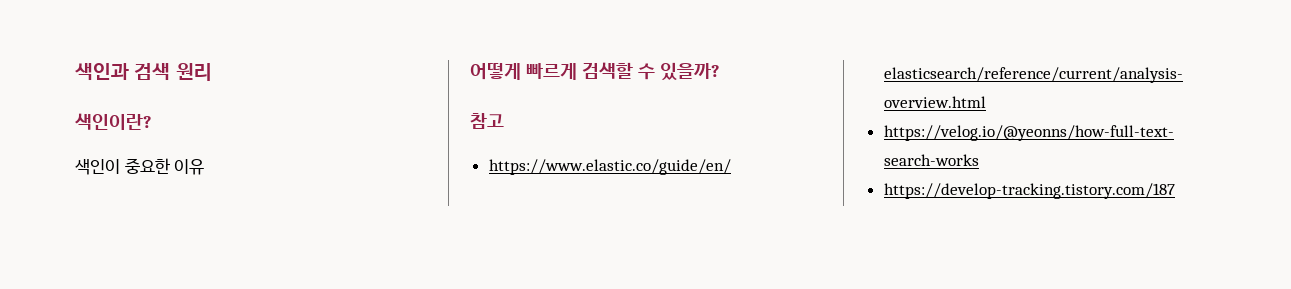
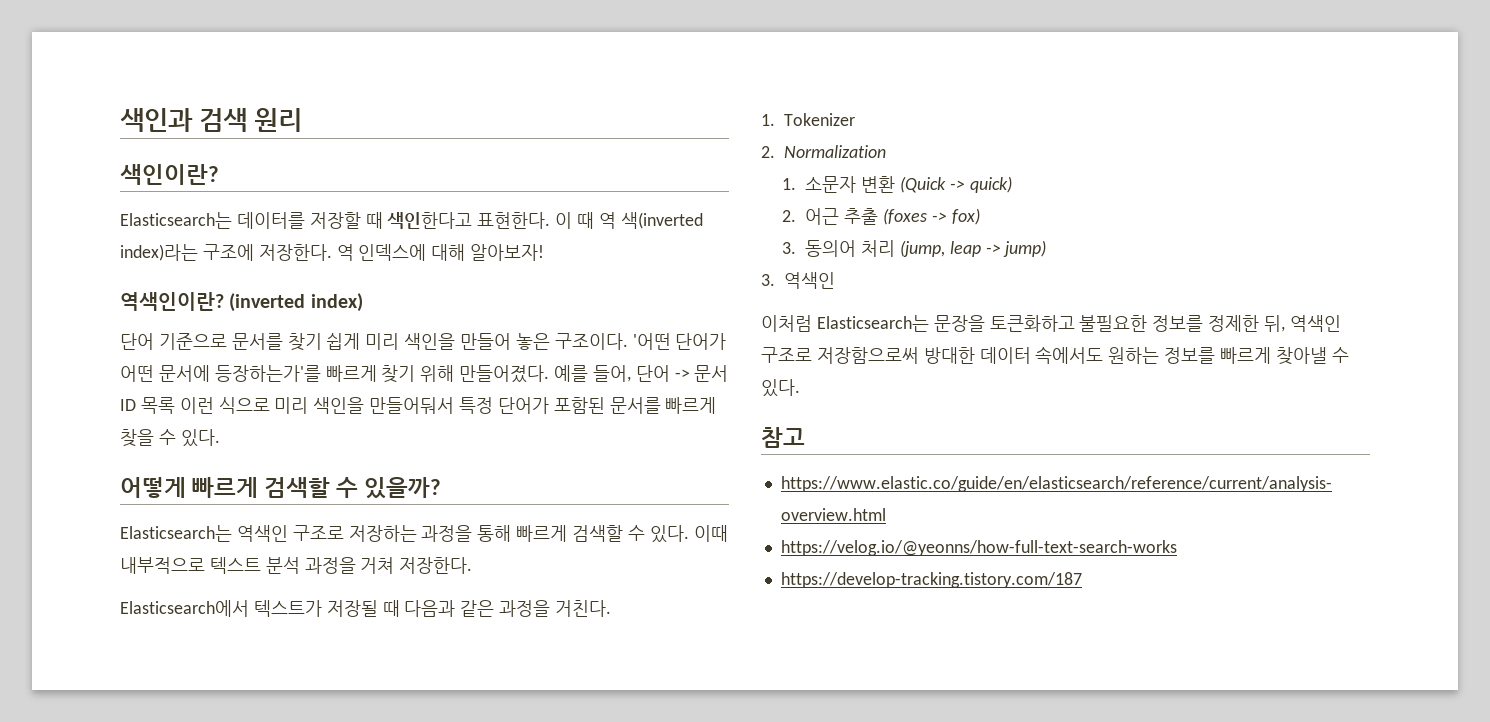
- 색인이 중요한 이유
+ Elasticsearch는 데이터를 저장할 때 색인한다고 표현한다. 이 때 역 색(inverted index)라는 구조에 저장한다. 역 인덱스에 대해 알아보자!
+ 역색인이란? (inverted index)
+ 단어 기준으로 문서를 찾기 쉽게 미리 색인을 만들어 놓은 구조이다. '어떤 단어가 어떤 문서에 등장하는가'를 빠르게 찾기 위해 만들어졌다. 예를 들어, 단어 -> 문서 ID 목록 이런 식으로 미리 색인을 만들어둬서 특정 단어가 포함된 문서를 빠르게 찾을 수 있다.
+ Elasticsearch는 역색인 구조로 저장하는 과정을 통해 빠르게 검색할 수 있다. 이때 내부적으로 텍스트 분석 과정을 거쳐 저장한다.
+ Elasticsearch에서 텍스트가 저장될 때 다음과 같은 과정을 거친다.
+ 1. Tokenizer
+ 2. Normalization
+ 1. 소문자 변환 (Quick -> quick)
+ 2. 어근 추출 (foxes -> fox)
+ 3. 동의어 처리 (jump, leap -> jump)
+ 3. 역색인
+ 이처럼 Elasticsearch는 문장을 토큰화하고 불필요한 정보를 정제한 뒤, 역색인 구조로 저장함으로써 방대한 데이터 속에서도 원하는 정보를 빠르게 찾아낼 수 있다.

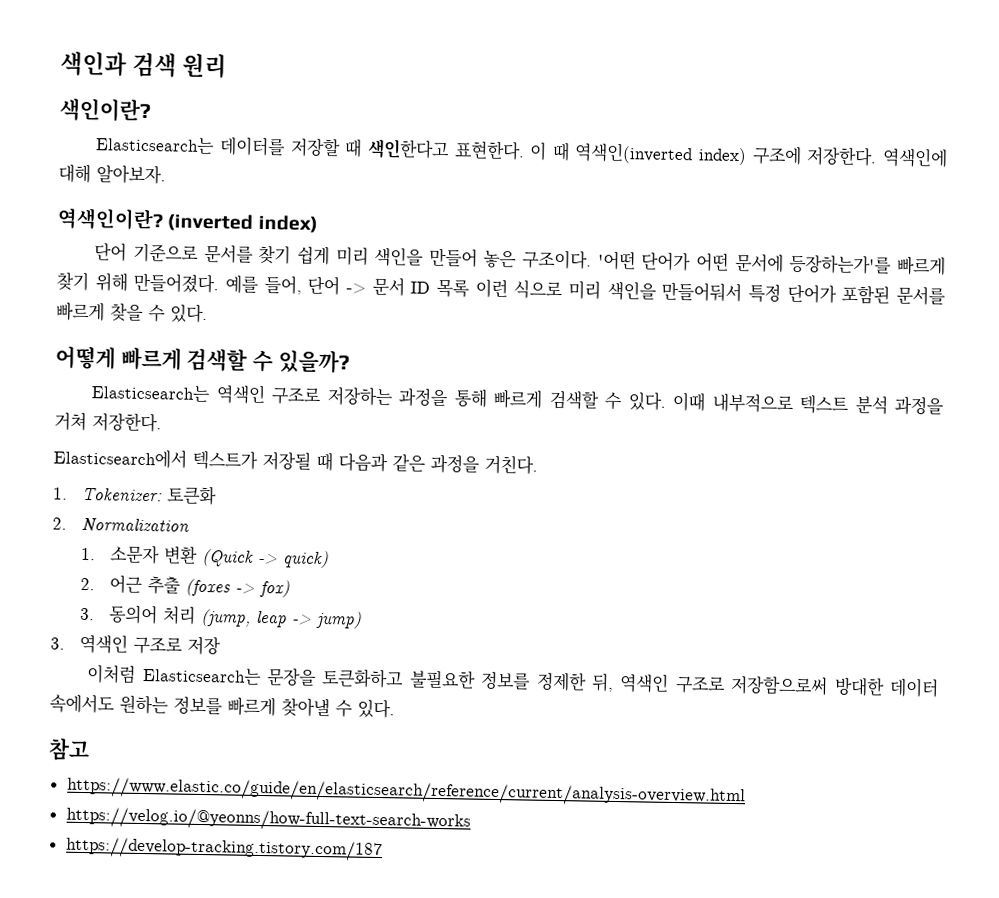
- 이 때 역 색(inverted index)라는 구조에 저장한다. 역 인덱스에 대해 알아보자!
+ 이 때 역색인(inverted index) 구조에 저장한다. 역색인에 대해 알아보자.
- 1. Tokenizer
+ 1. Tokenizer: 토큰화
- 3. 역색인
+ 3. 역색인 구조로 저장

